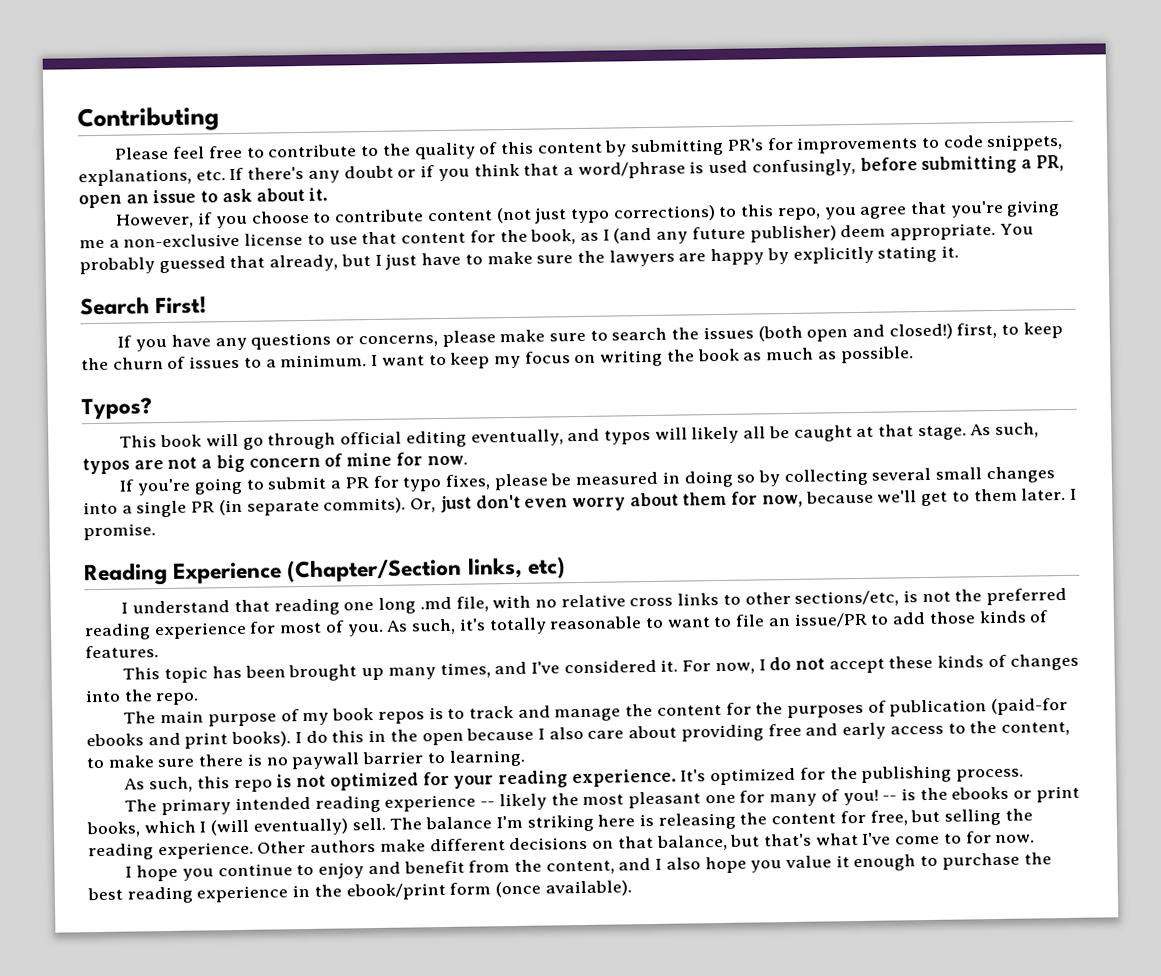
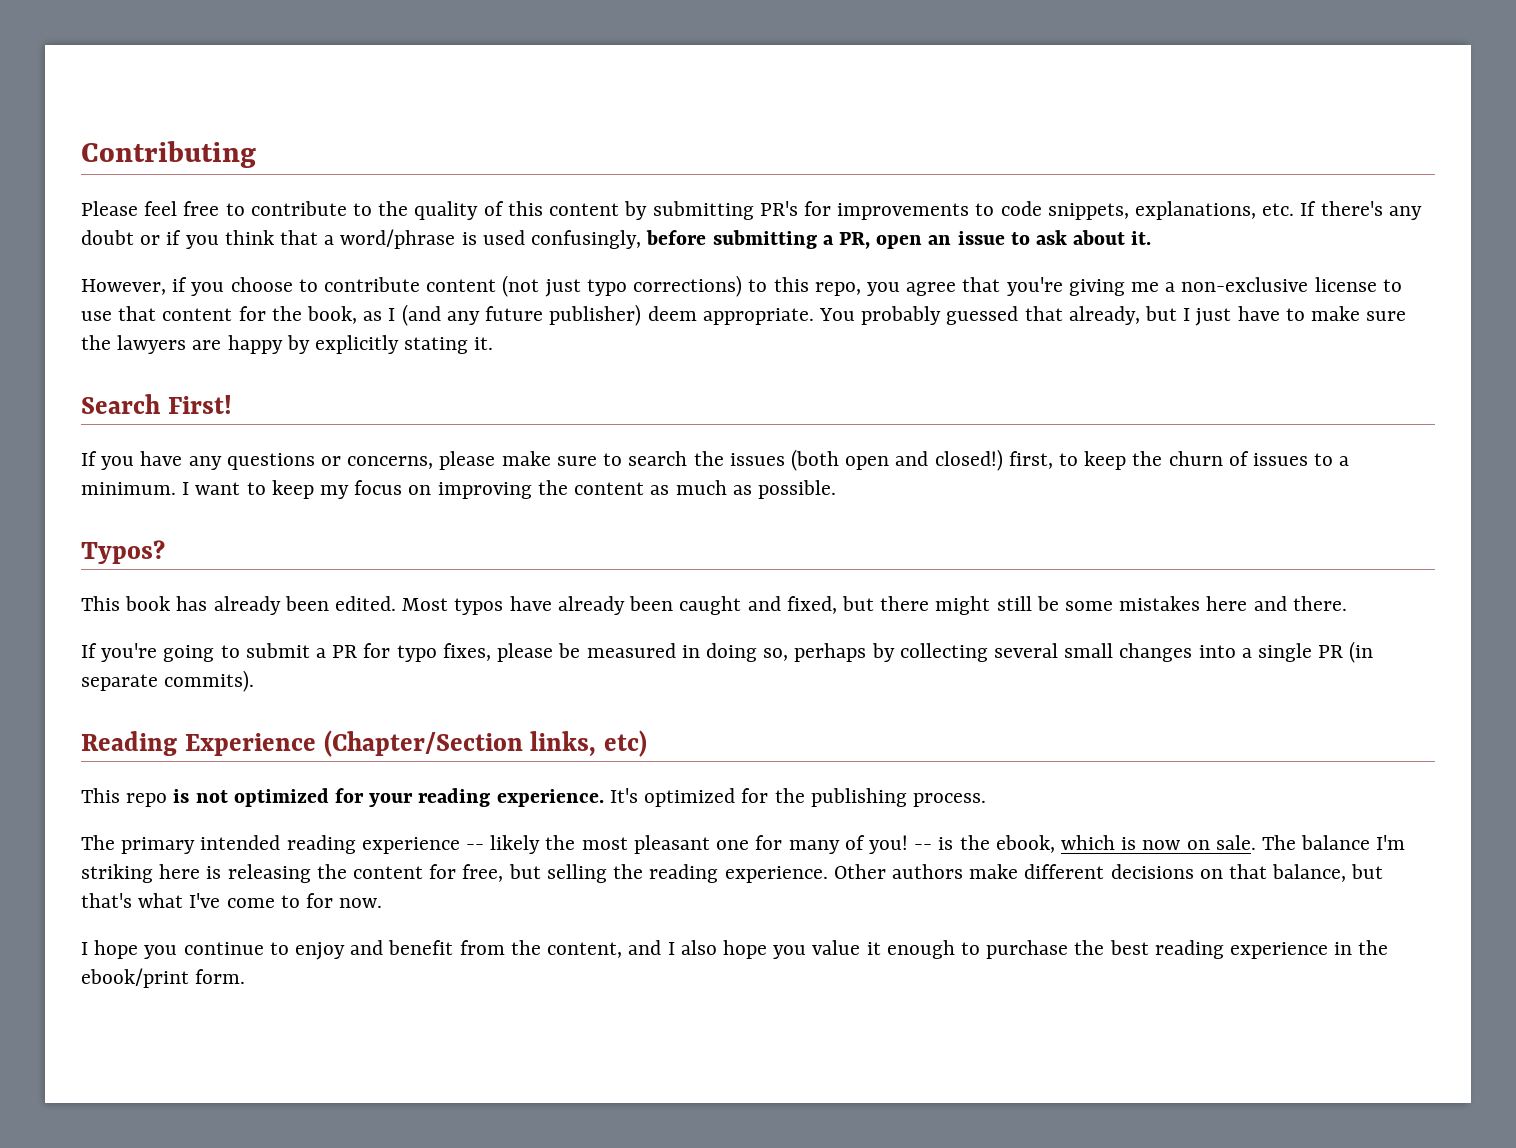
- I want to keep my focus on writing the book as much as possible.
+ I want to keep my focus on improving the content as much as possible.
- This book will go through official editing eventually, and typos will likely all be caught at that stage. As such, typos are not a big concern of mine for now.
+ This book has already been edited. Most typos have already been caught and fixed, but there might still be some mistakes here and there.
- If you're going to submit a PR for typo fixes, please be measured in doing so by collecting several small changes into a single PR (in separate commits). Or, just don't even worry about them for now, because we'll get to them later. I promise.
+ If you're going to submit a PR for typo fixes, please be measured in doing so, perhaps by collecting several small changes into a single PR (in separate commits).
- I understand that reading one long .md file, with no relative cross links to other sections/etc, is not the preferred reading experience for most of you. As such, it's totally reasonable to want to file an issue/PR to add those kinds of features.
- This topic has been brought up many times, and I've considered it. For now, I do not accept these kinds of changes into the repo.
- The main purpose of my book repos is to track and manage the content for the purposes of publication (paid-for ebooks and print books). I do this in the open because I also care about providing free and early access to the content, to make sure there is no paywall barrier to learning.
- As such, this repo is not optimized for your reading experience.
+ This repo is not optimized for your reading experience.
- -- is the ebooks or print books, which I (will eventually) sell.
+ -- is the ebook, which is now on sale.
- I hope you continue to enjoy and benefit from the content, and I also hope you value it enough to purchase the best reading experience in the ebook/print form (once available).
+ I hope you continue to enjoy and benefit from the content, and I also hope you value it enough to purchase the best reading experience in the ebook/print form.

